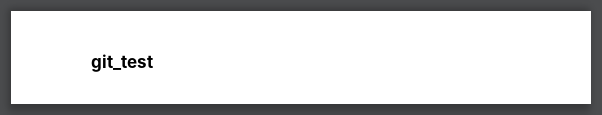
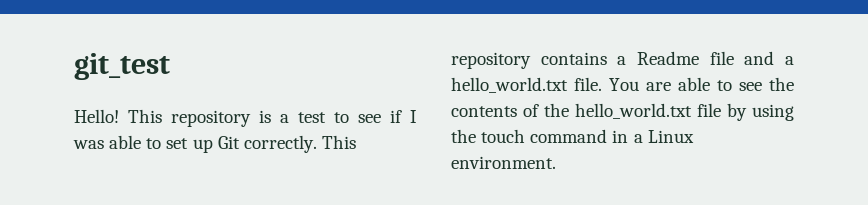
+ Hello! This repository is a test to see if I was able to set up Git correctly. This repository contains a Readme file and a hello_world.txt file. You are able to see the contents of the hello_world.txt file by using the touch command in a Linux environment.

